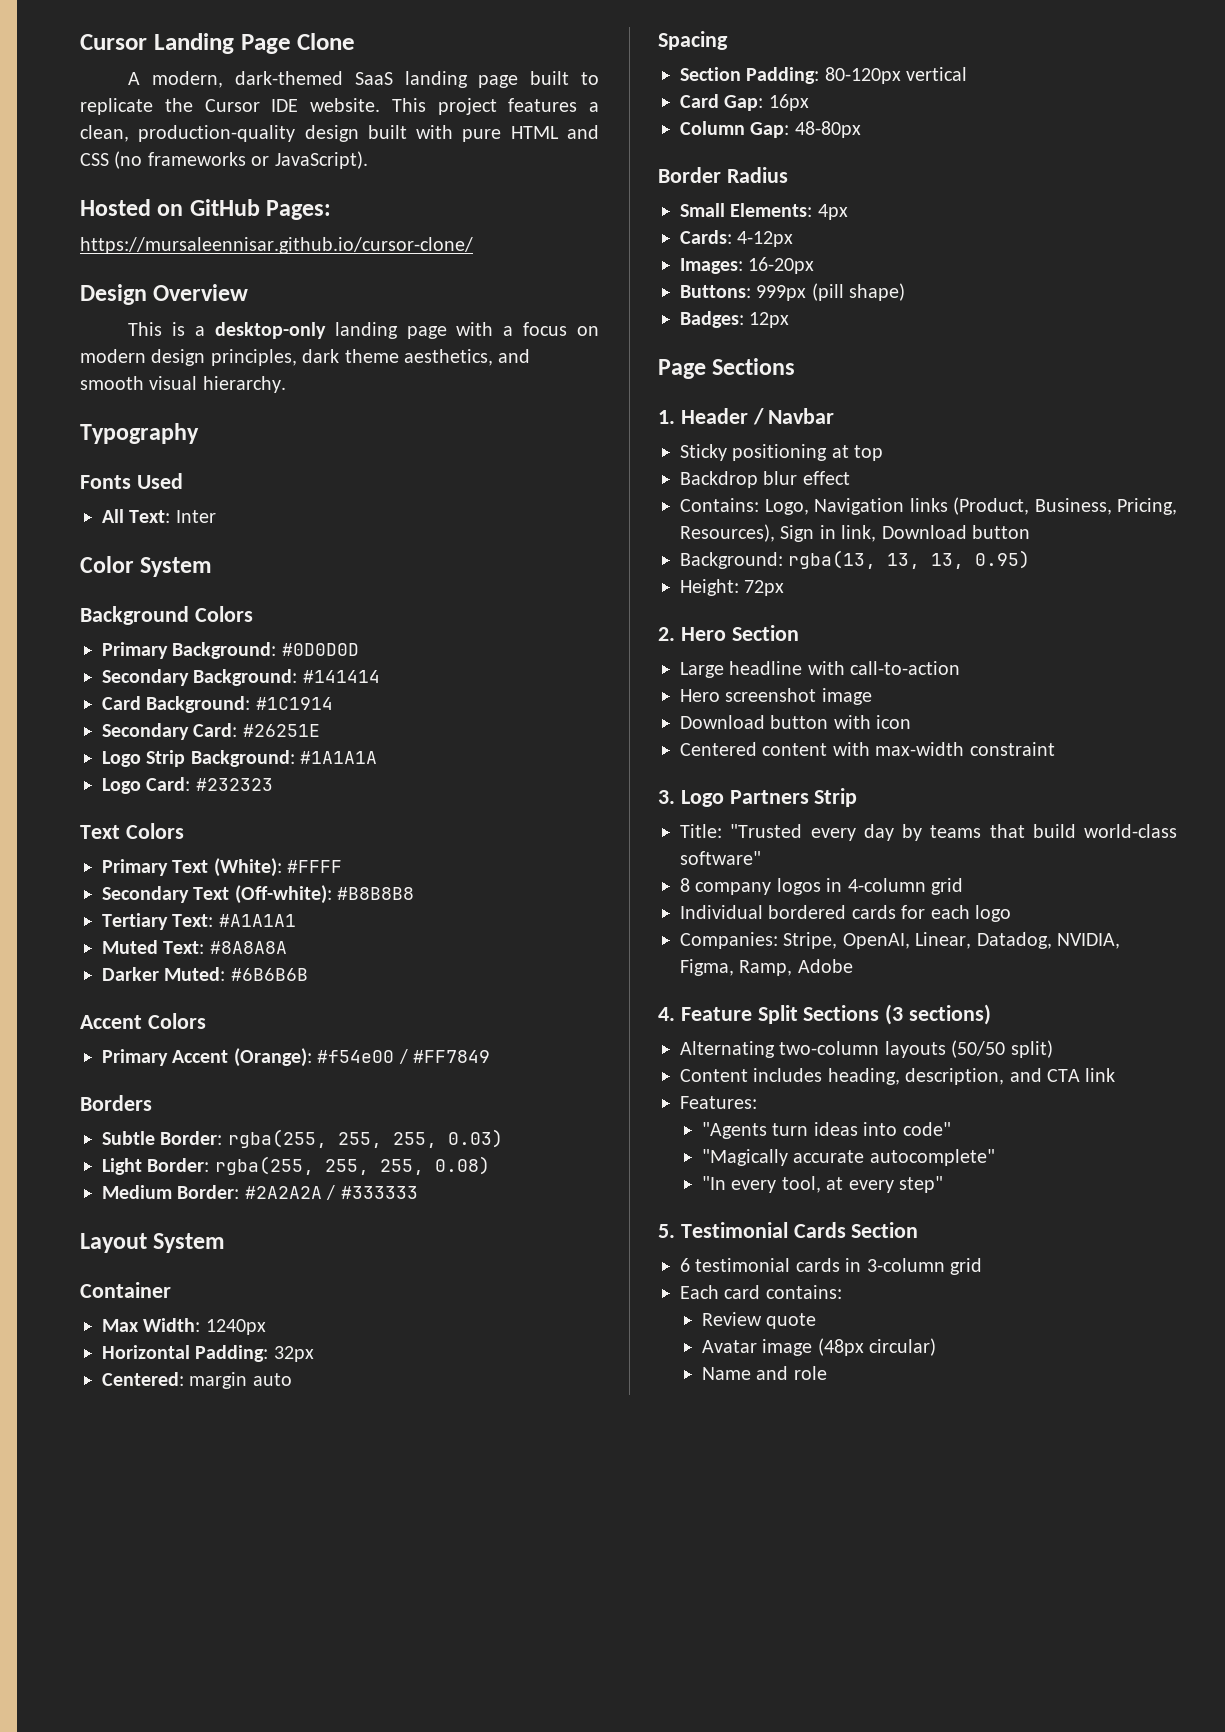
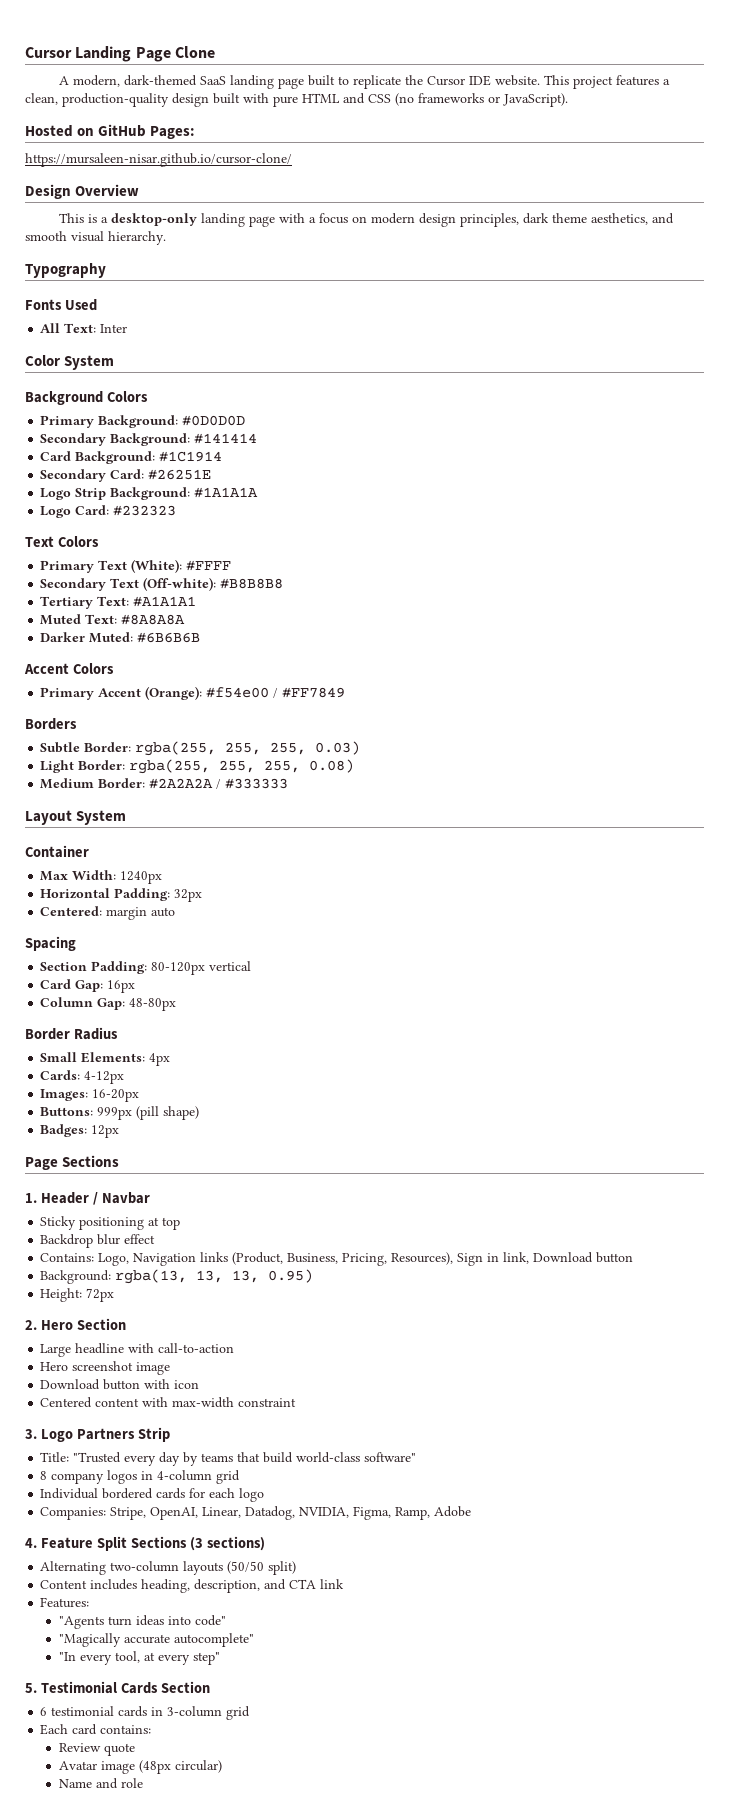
- https://mursaleennisar.github.io/cursor-clone/
+ https://mursaleen-nisar.github.io/cursor-clone/

